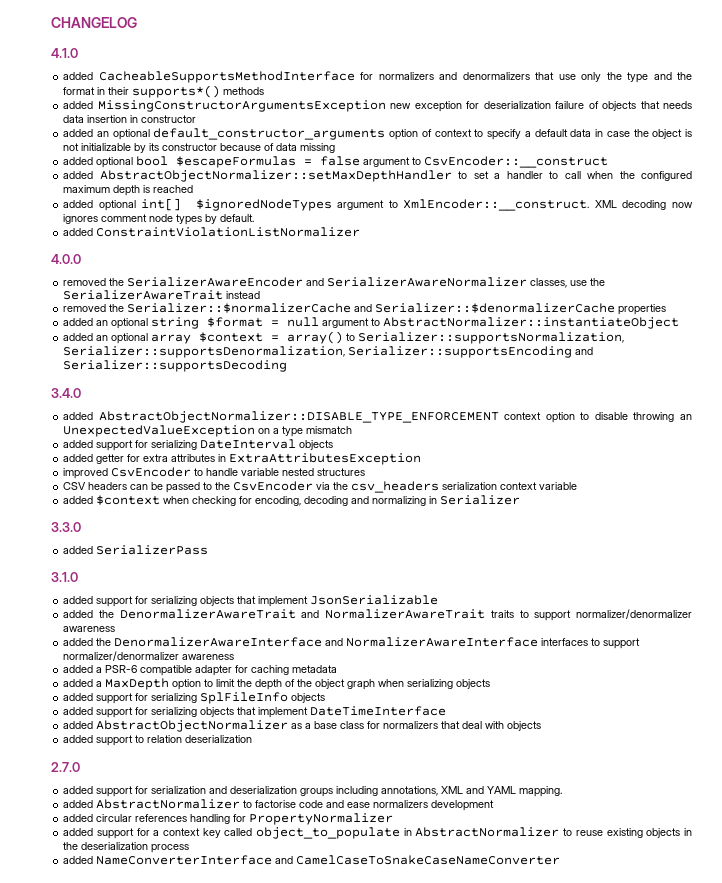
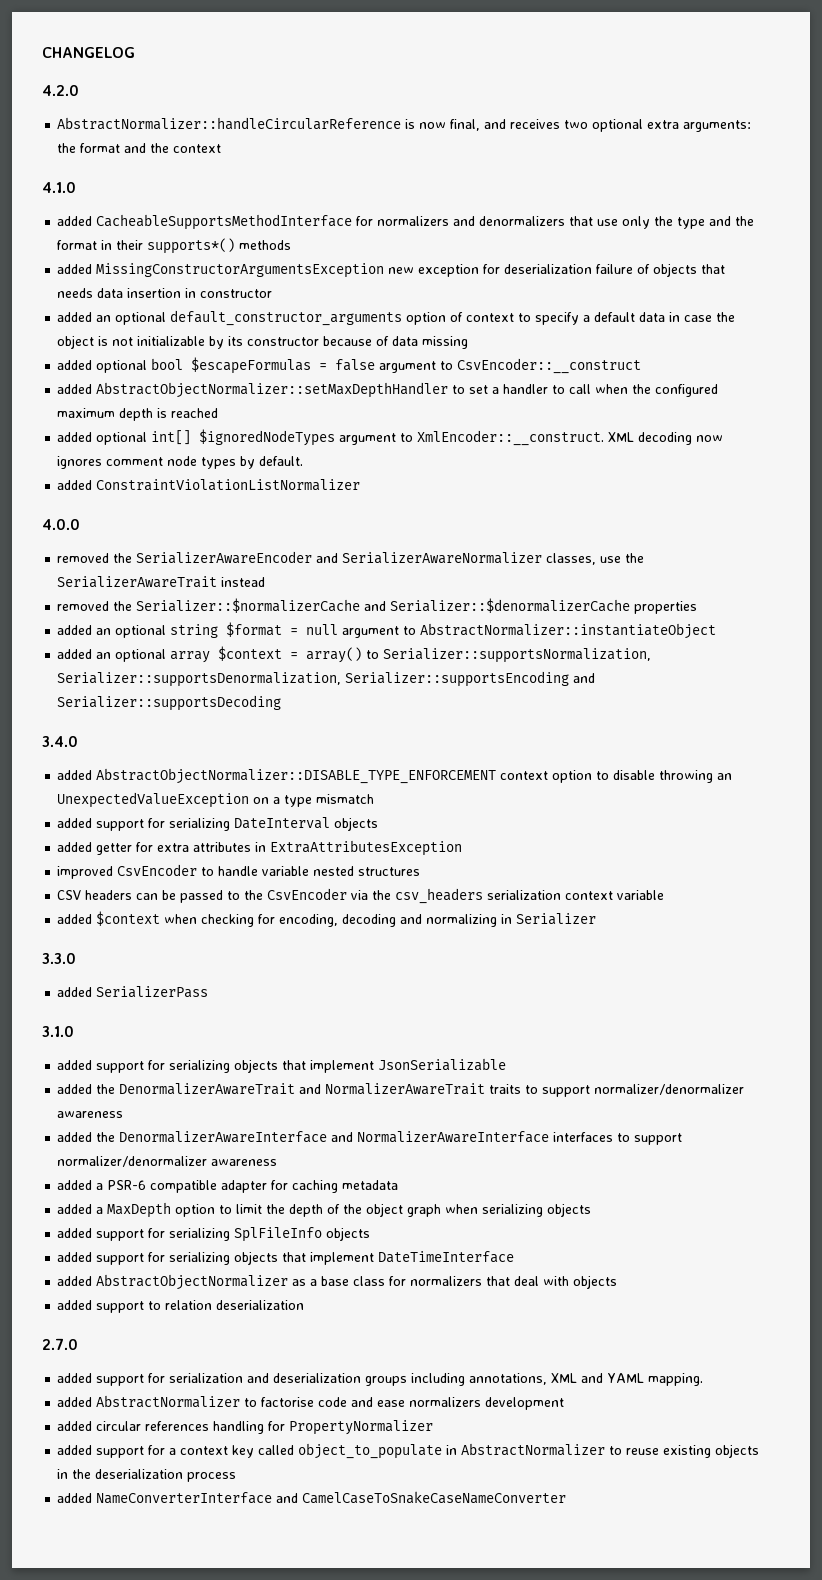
+ 4.2.0
+ AbstractNormalizer::handleCircularReference is now final, and receives two optional extra arguments: the format and the context

